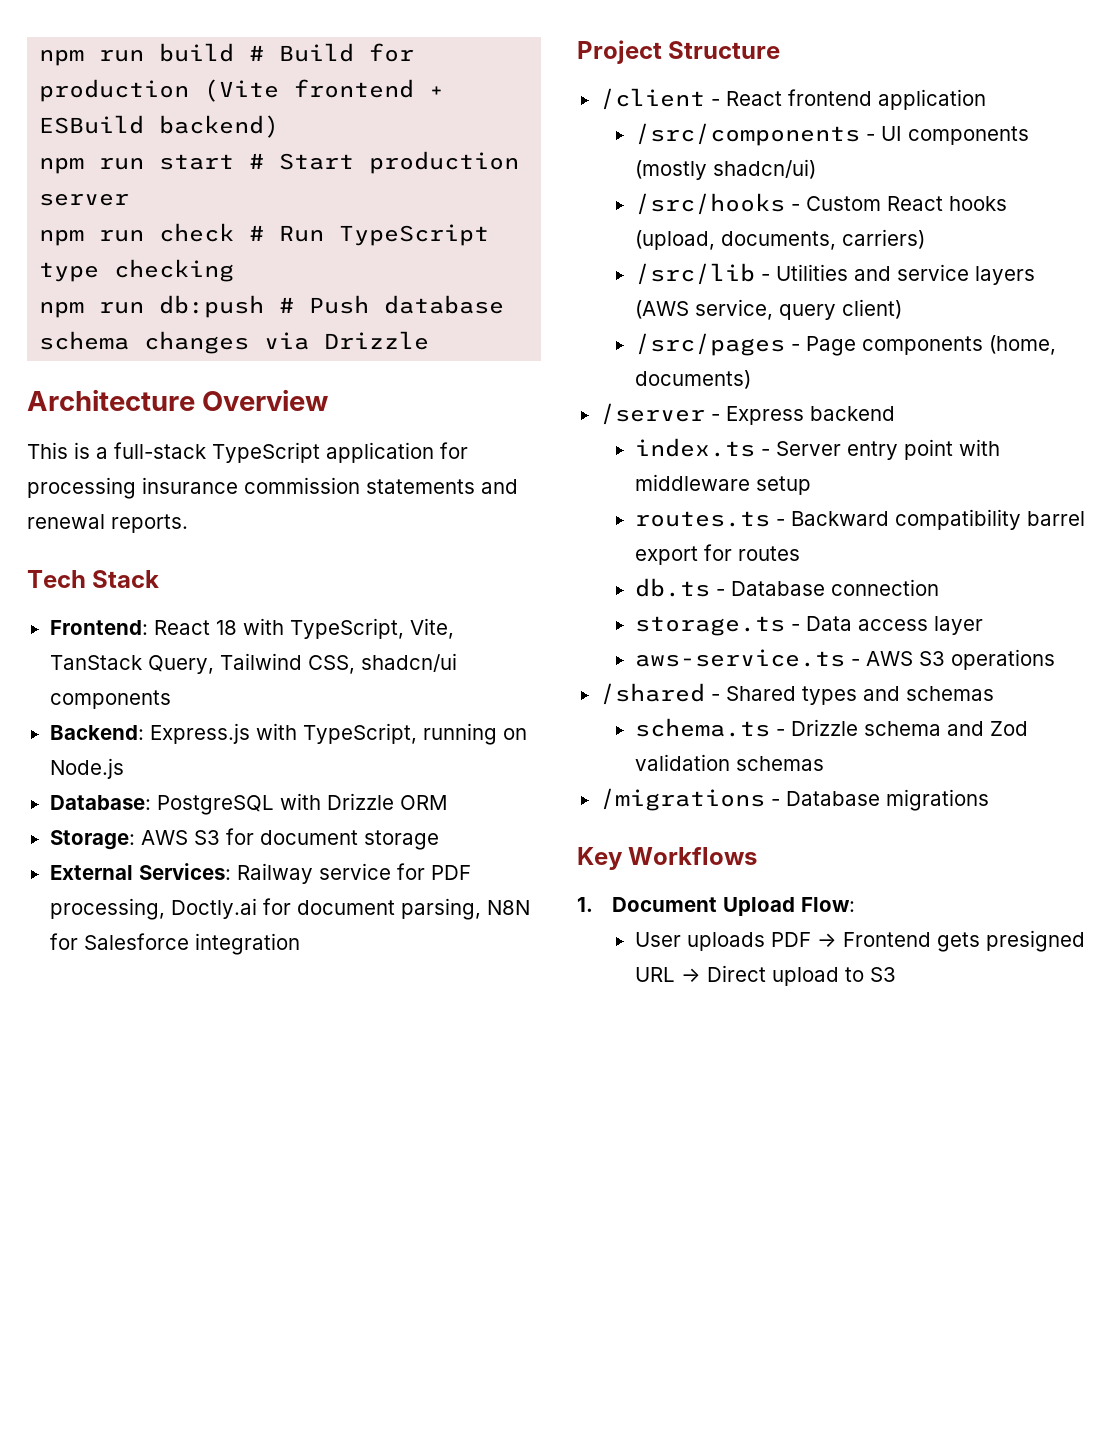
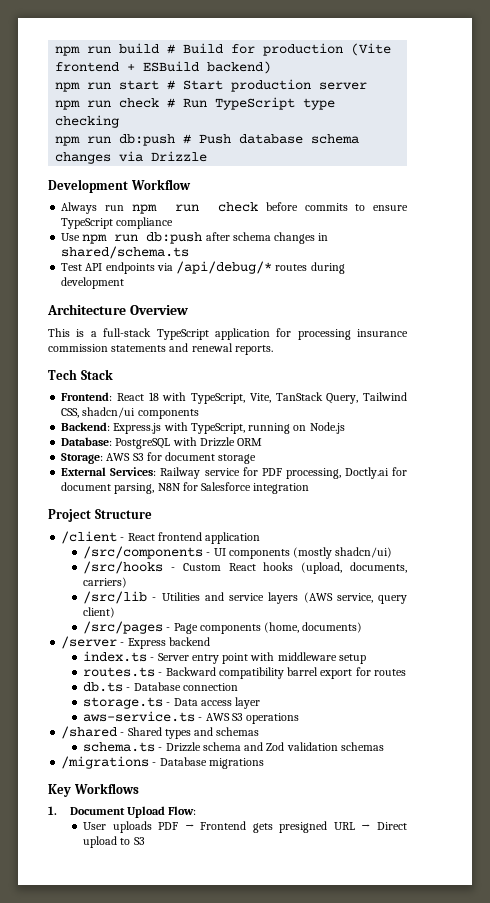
+ Development Workflow
+ Always run npm run check before commits to ensure TypeScript compliance
+ Use npm run db:push after schema changes in shared/schema.ts
+ Test API endpoints via /api/debug/* routes during development

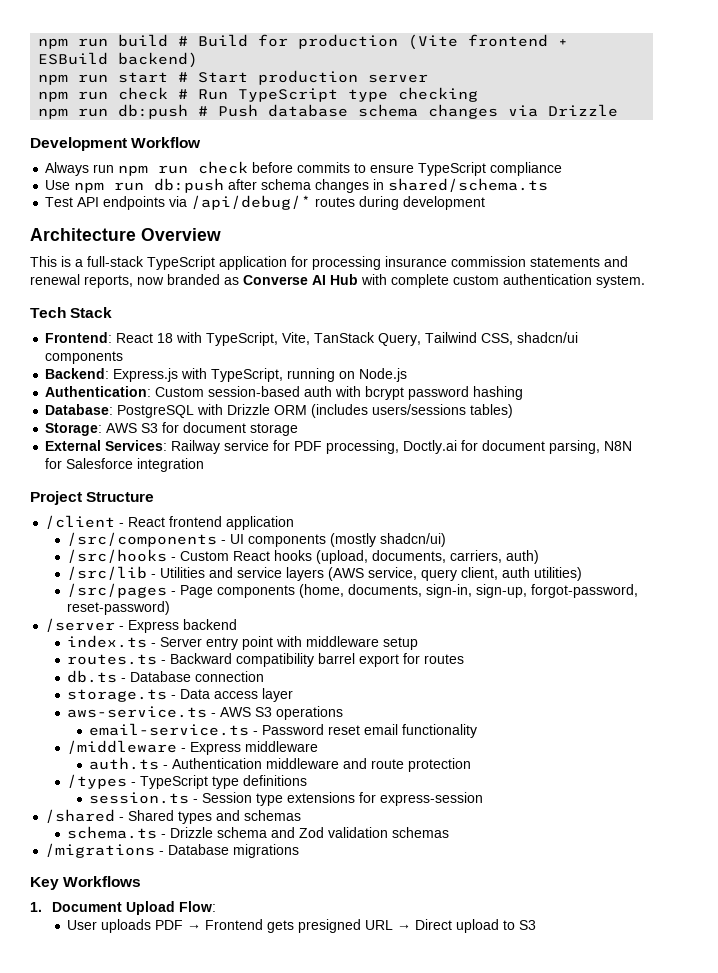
- This is a full-stack TypeScript application for processing insurance commission statements and renewal reports.
+ This is a full-stack TypeScript application for processing insurance commission statements and renewal reports, now branded as Converse AI Hub with complete custom authentication system.
+ Authentication: Custom session-based auth with bcrypt password hashing
- Database: PostgreSQL with Drizzle ORM
+ Database: PostgreSQL with Drizzle ORM (includes users/sessions tables)
- /src/hooks - Custom React hooks (upload, documents, carriers)
+ /src/hooks - Custom React hooks (upload, documents, carriers, auth)
- /src/lib - Utilities and service layers (AWS service, query client)
+ /src/lib - Utilities and service layers (AWS service, query client, auth utilities)
- /src/pages - Page components (home, documents)
+ /src/pages - Page components (home, documents, sign-in, sign-up, forgot-password, reset-password)
+ email-service.ts - Password reset email functionality
+ /middleware - Express middleware
+ auth.ts - Authentication middleware and route protection
+ /types - TypeScript type definitions
+ session.ts - Session type extensions for express-session

